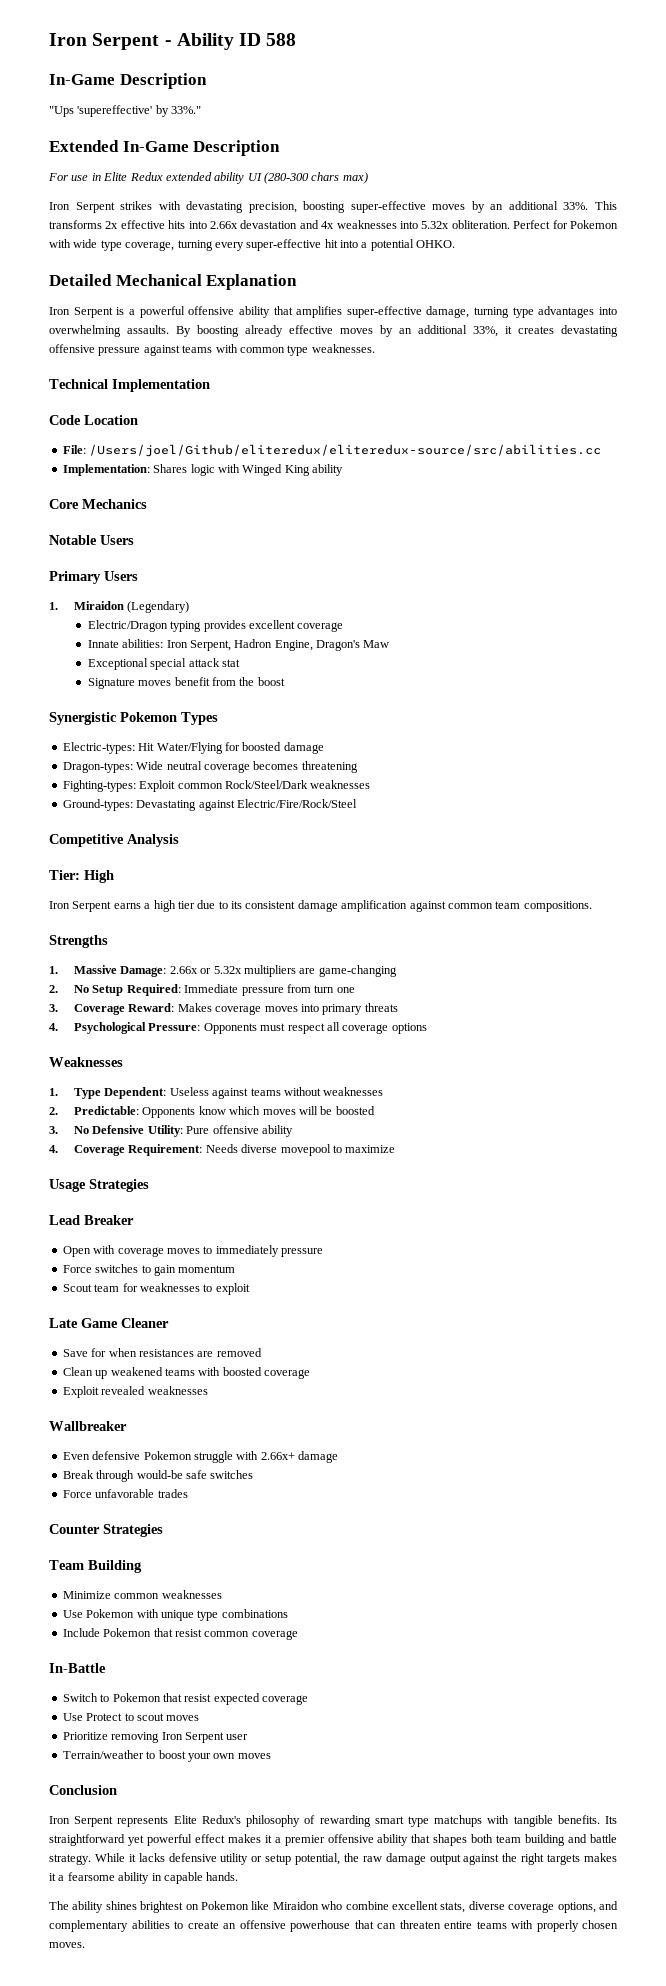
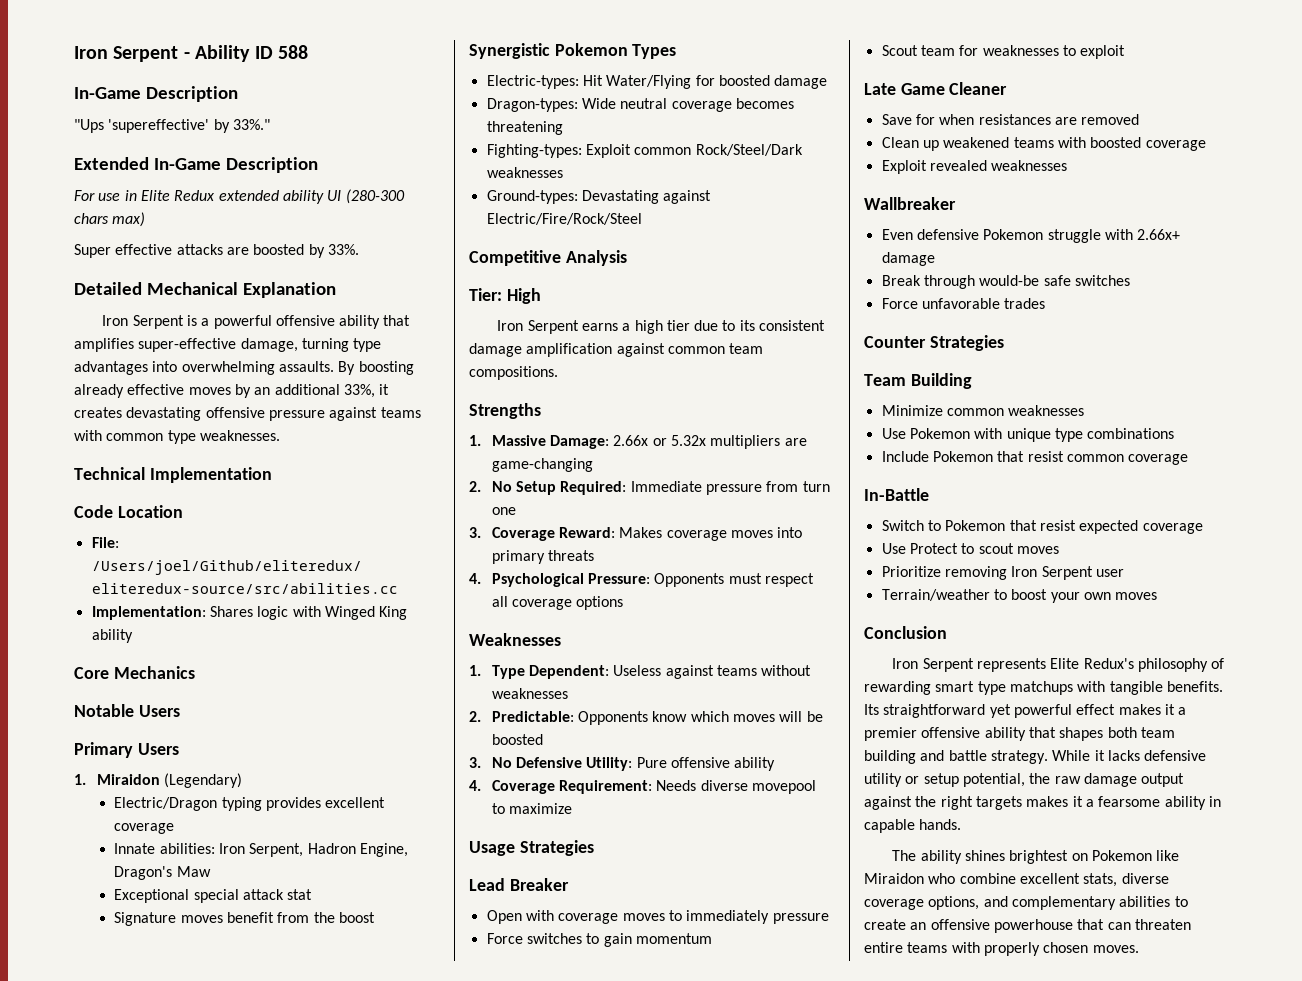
- Iron Serpent strikes with devastating precision, boosting super-effective moves by an additional 33%. This transforms 2x effective hits into 2.66x devastation and 4x weaknesses into 5.32x obliteration. Perfect for Pokemon with wide type coverage, turning every super-effective hit into a potential OHKO.
+ Super effective attacks are boosted by 33%.

